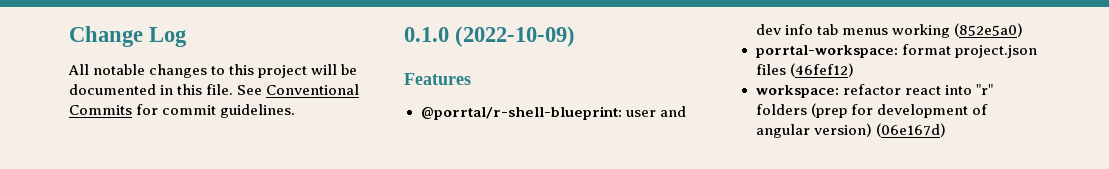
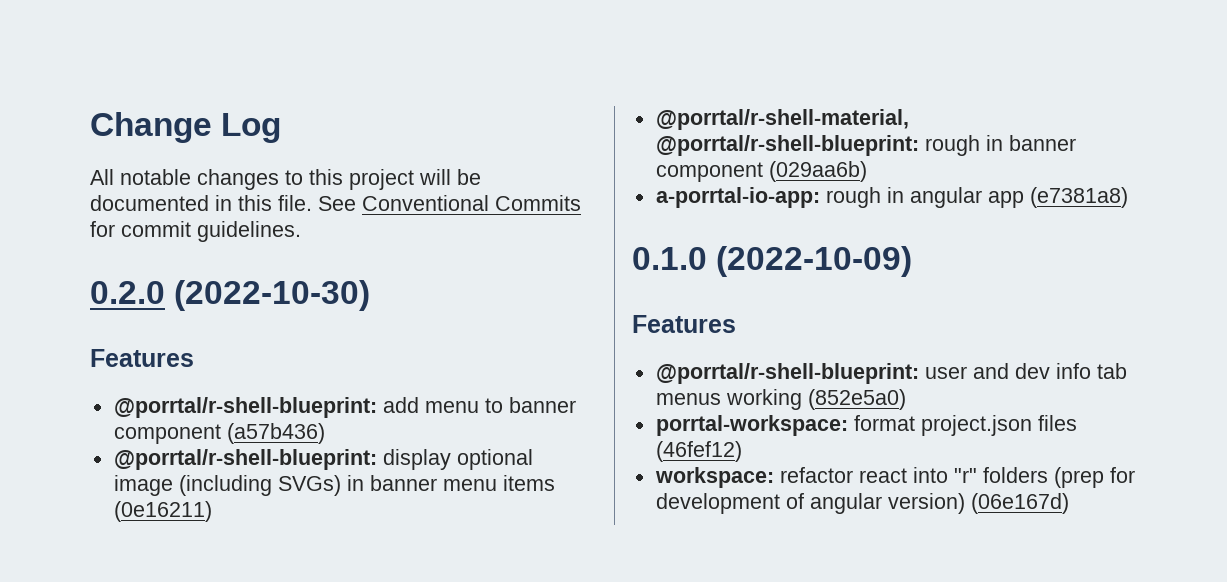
+ 0.2.0 (2022-10-30)
+ Features
+ @porrtal/r-shell-blueprint: add menu to banner component (a57b436)
+ @porrtal/r-shell-blueprint: display optional image (including SVGs) in banner menu items (0e16211)
+ @porrtal/r-shell-material, @porrtal/r-shell-blueprint: rough in banner component (029aa6b)
+ a-porrtal-io-app: rough in angular app (e7381a8)

